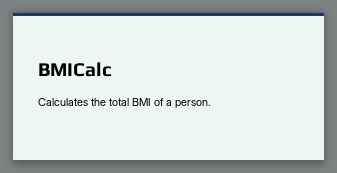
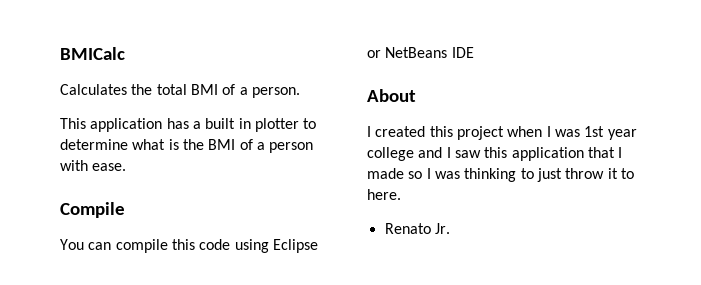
+ This application has a built in plotter to determine what is the BMI of a person with ease.
+ Compile
+ You can compile this code using Eclipse or NetBeans IDE
+ About
+ I created this project when I was 1st year college and I saw this application that I made so I was thinking to just throw it to here.
+ Renato Jr.

